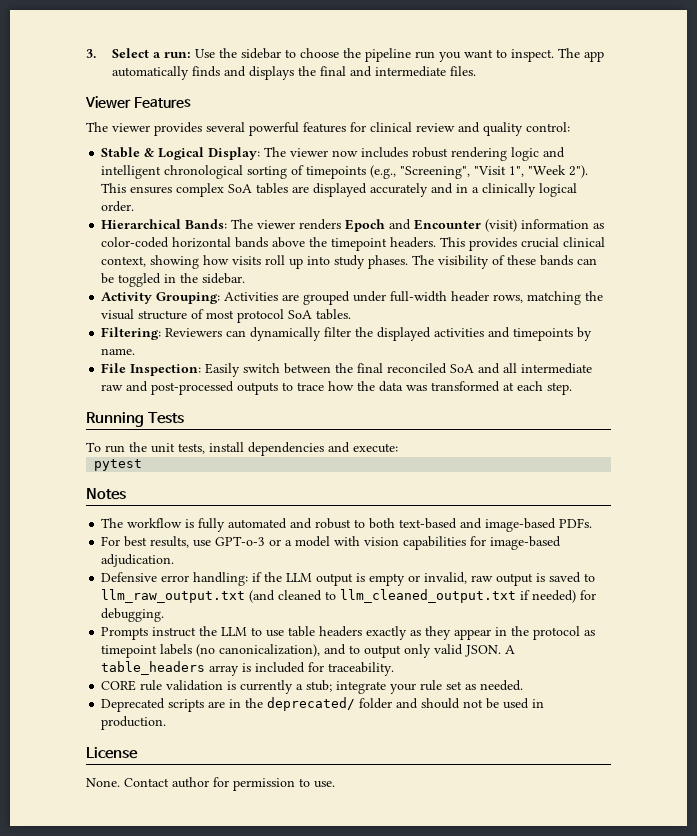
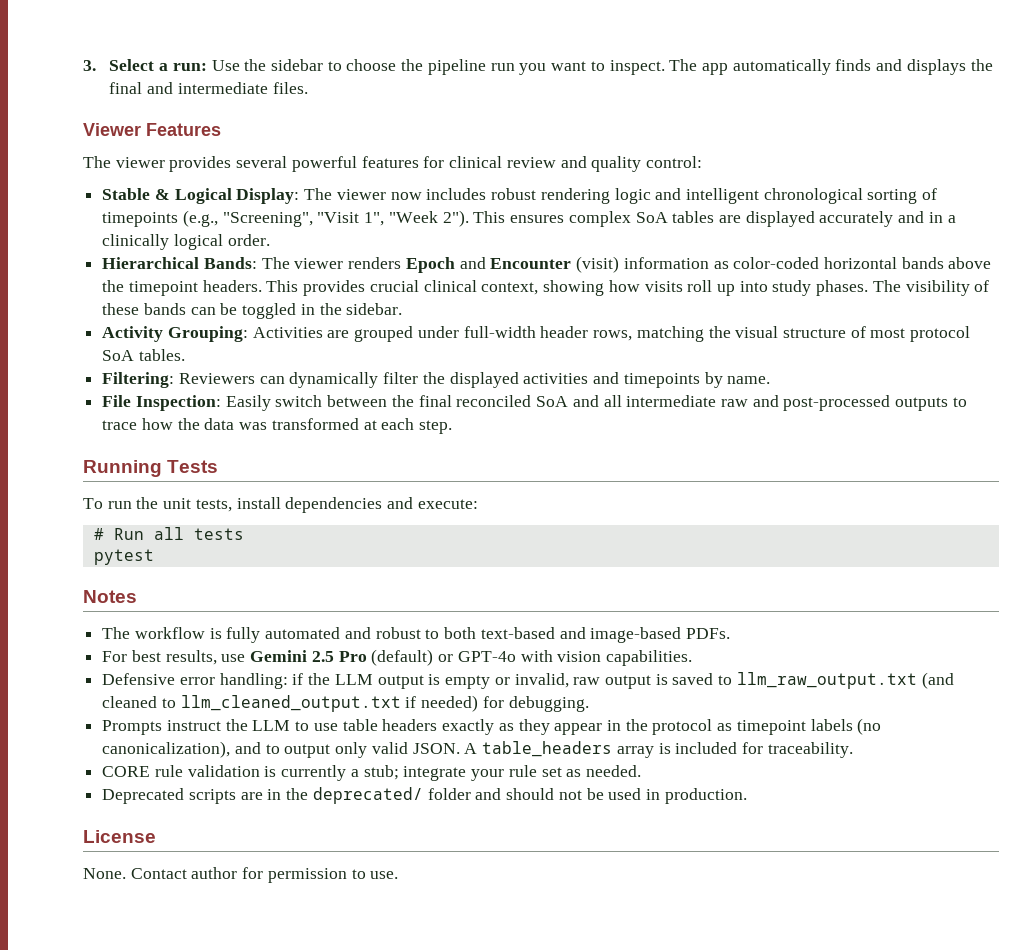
+ # Run all tests
- For best results, use GPT-o-3 or a model with vision capabilities for image-based adjudication.
+ For best results, use Gemini 2.5 Pro (default) or GPT-4o with vision capabilities.

